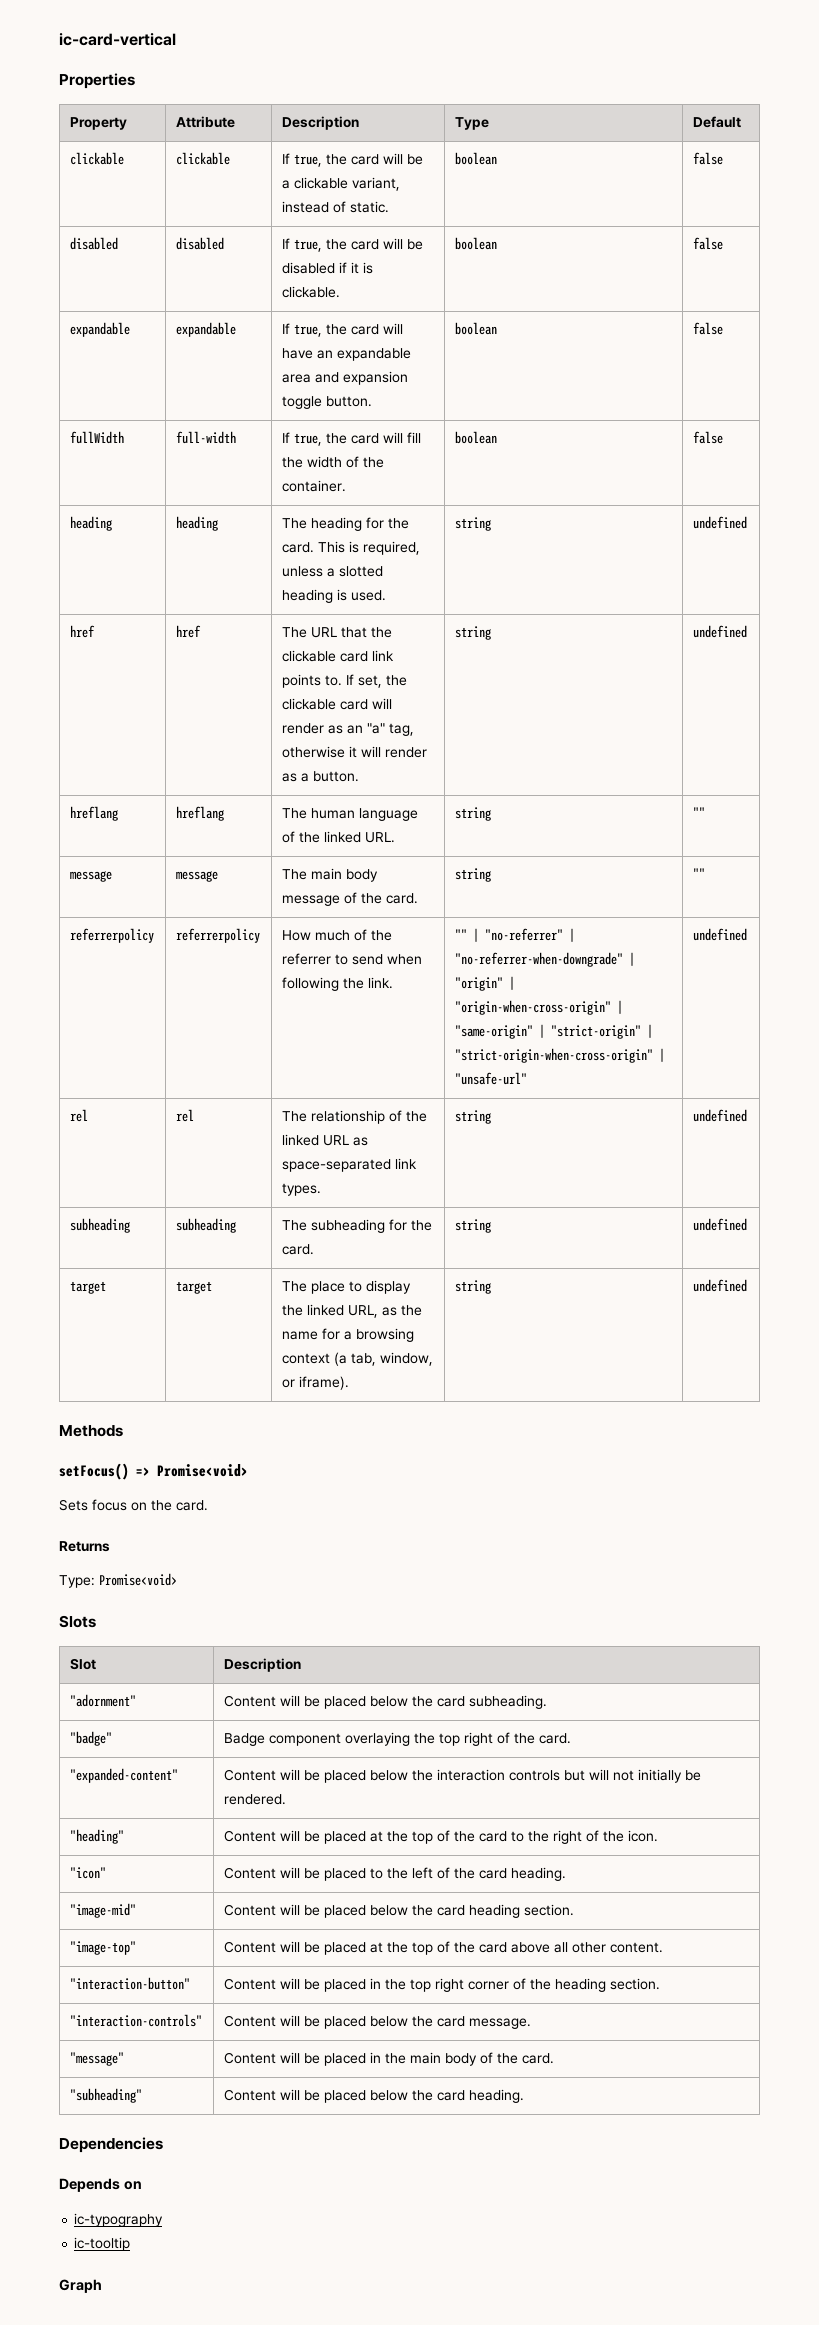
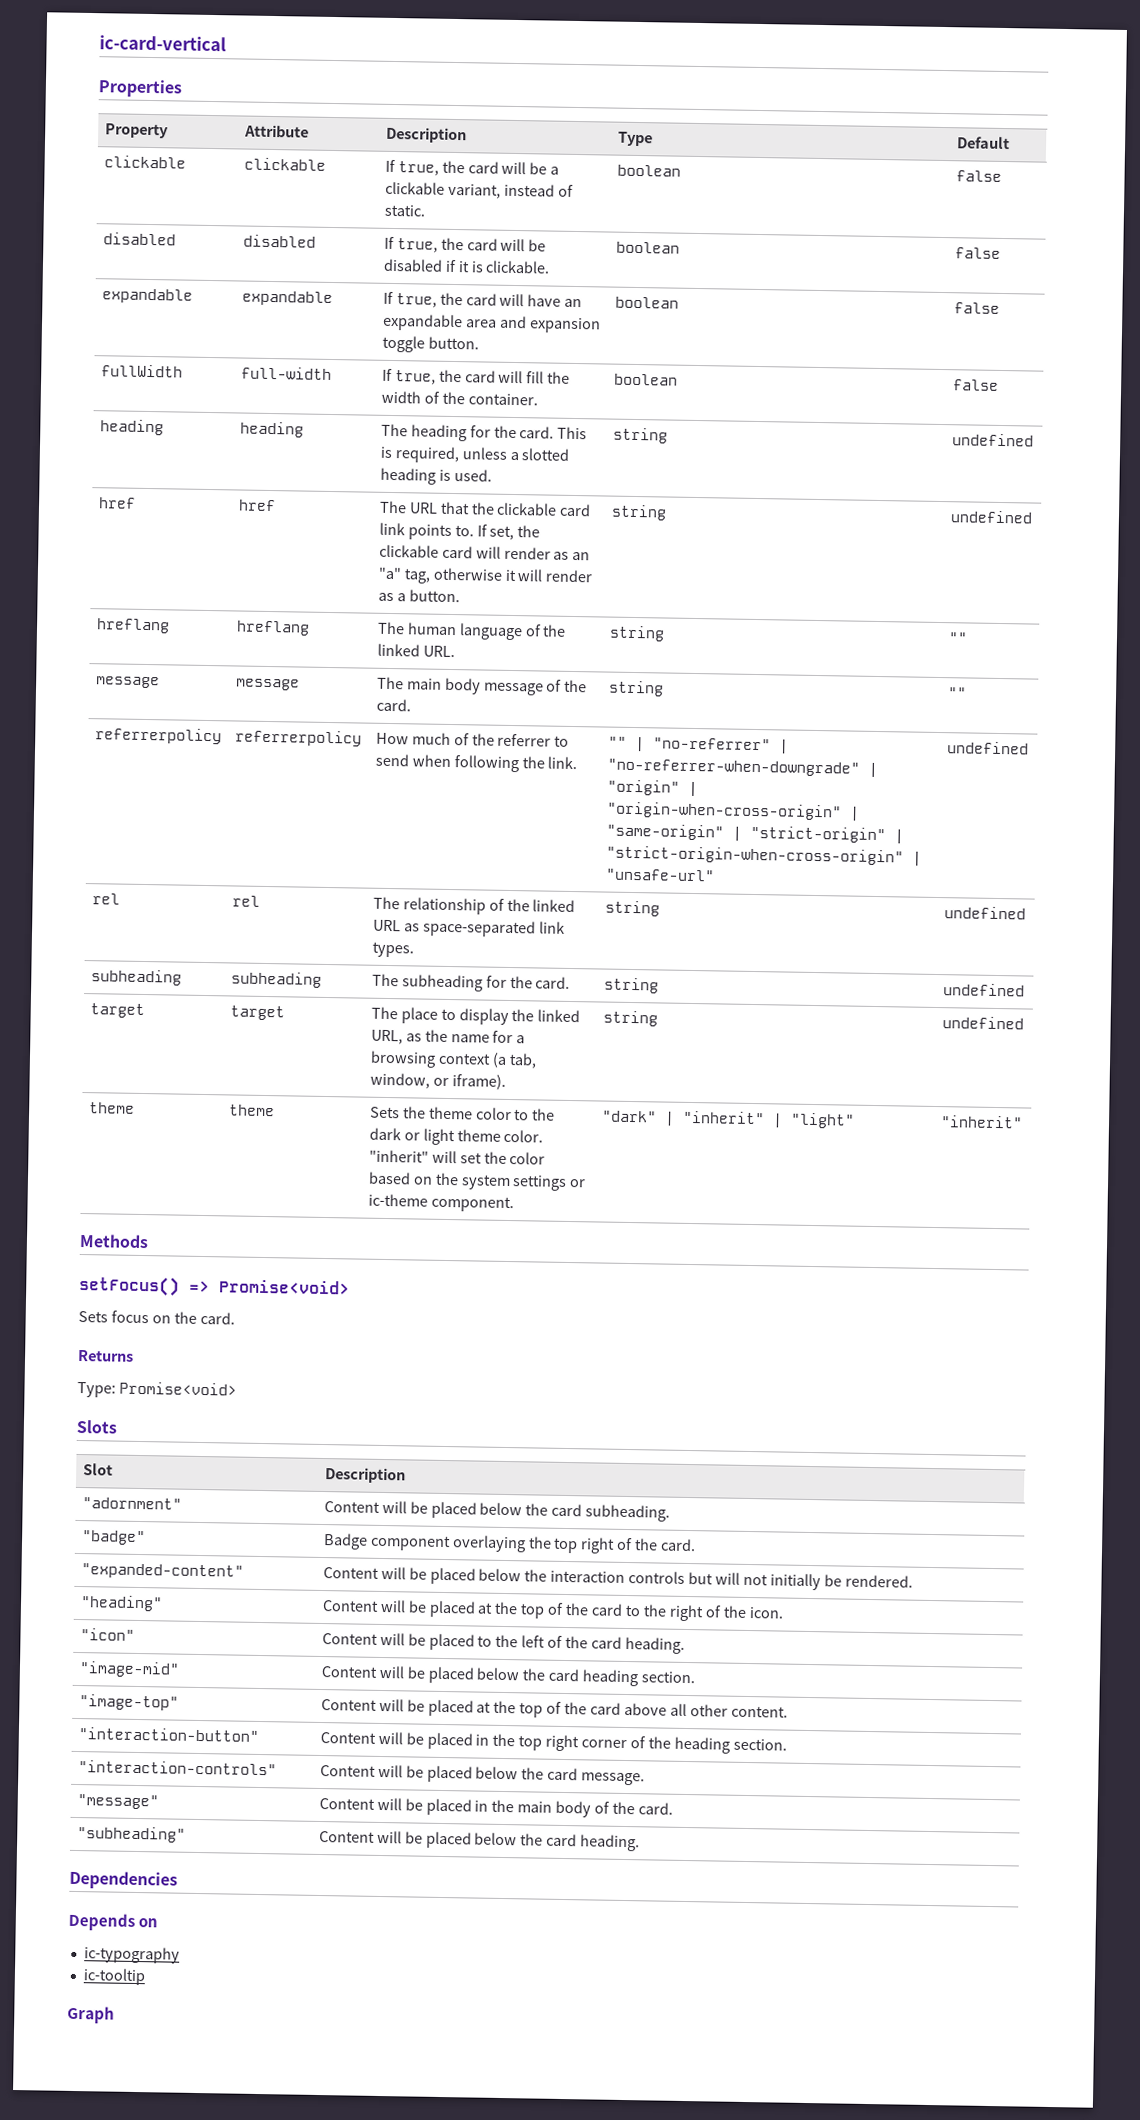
+ theme | theme | Sets the theme color to the dark or light theme color. "inherit" will set the color based on the system settings or ic-theme component. | "dark" | "inherit" | "light" | "inherit"

